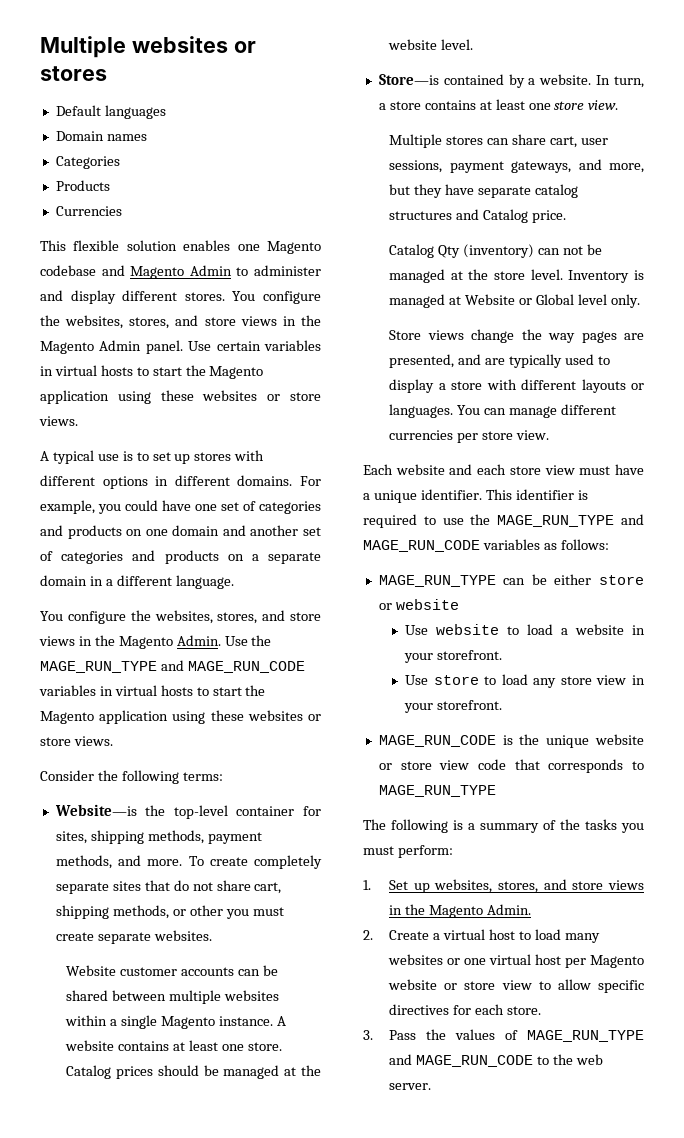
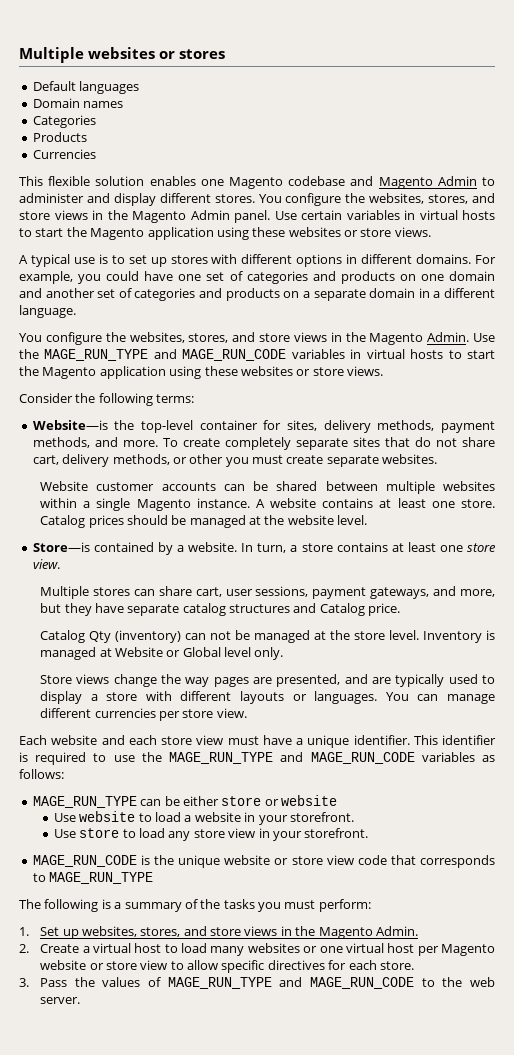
- Website—is the top-level container for sites, shipping methods, payment methods, and more.
+ Website—is the top-level container for sites, delivery methods, payment methods, and more.
- To create completely separate sites that do not share cart, shipping methods, or other you must create separate websites.
+ To create completely separate sites that do not share cart, delivery methods, or other you must create separate websites.

